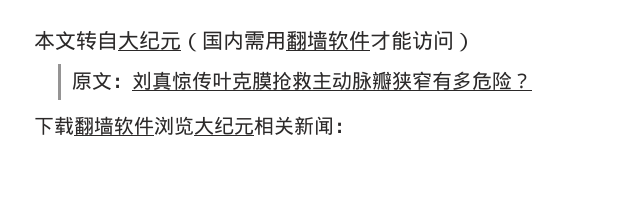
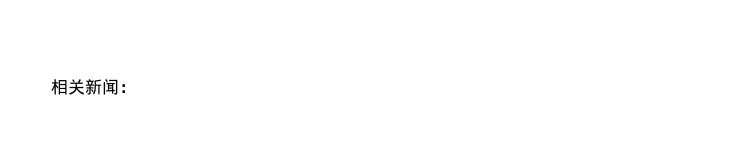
- 本文转自大纪元（国内需用翻墙软件才能访问）
- 原文：刘真惊传叶克膜抢救主动脉瓣狭窄有多危险？
- 下载翻墙软件浏览大纪元相关新闻：
+ 相关新闻：

